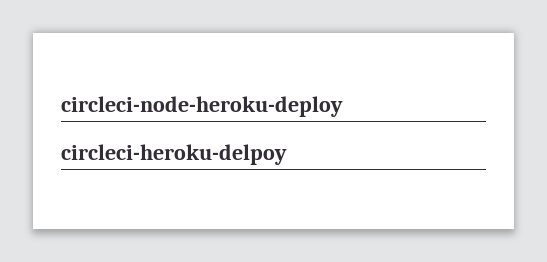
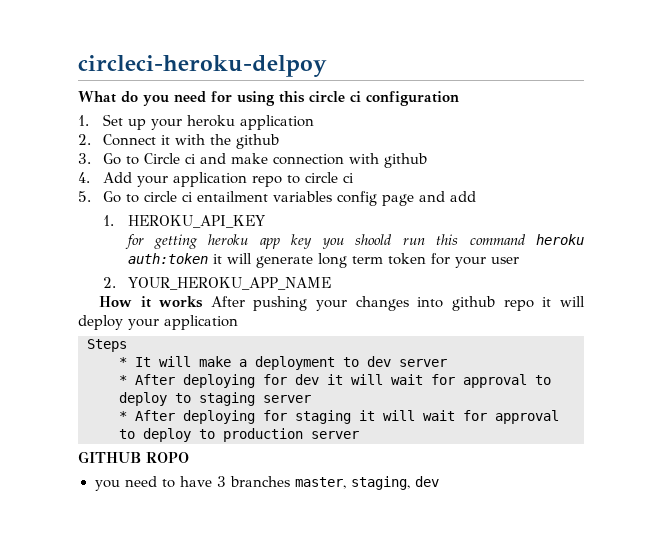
- circleci-node-heroku-deploy
  circleci-heroku-delpoy
+ What do you need for using this circle ci configuration
+ 1. Set up your heroku application
+ 2. Connect it with the github
+ 3. Go to Circle ci and make connection with github
+ 4. Add your application repo to circle ci
+ 5. Go to circle ci entailment variables config page and add
+ 1. HEROKU_API_KEY
+ for getting heroku app key you shoold run this command heroku auth:token it will generate long term token for your user
+ 2. YOUR_HEROKU_APP_NAME
+ How it works After pushing your changes into github repo it will deploy your application
+ Steps
+ * It will make a deployment to dev server
+ * After deploying for dev it will wait for approval to deploy to staging server
+ * After deploying for staging it will wait for approval to deploy to production server
+ GITHUB ROPO
+ you need to have 3 branches master, staging, dev

